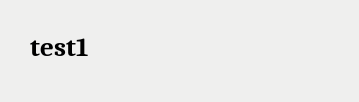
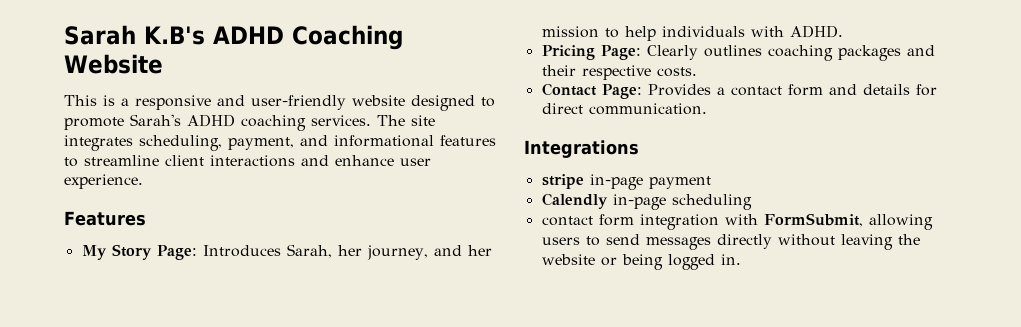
- test1
+ Sarah K.B's ADHD Coaching Website
+ This is a responsive and user-friendly website designed to promote Sarah's ADHD coaching services. The site integrates scheduling, payment, and informational features to streamline client interactions and enhance user experience.
+ Features
+ My Story Page: Introduces Sarah, her journey, and her mission to help individuals with ADHD.
+ Pricing Page: Clearly outlines coaching packages and their respective costs.
+ Contact Page: Provides a contact form and details for direct communication.
+ Integrations
+ stripe in-page payment
+ Calendly in-page scheduling
+ contact form integration with FormSubmit, allowing users to send messages directly without leaving the website or being logged in.

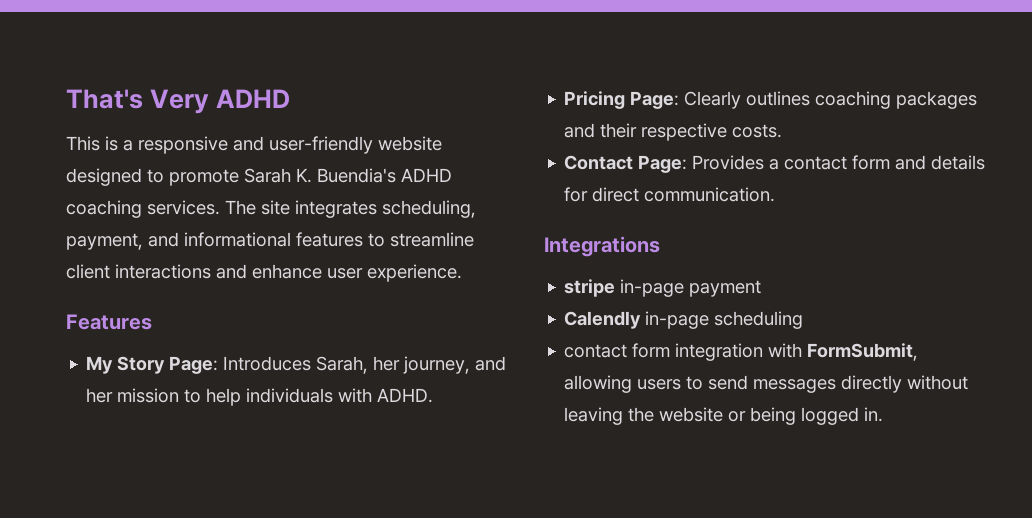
- Sarah K.B's ADHD Coaching Website
+ That's Very ADHD
- This is a responsive and user-friendly website designed to promote Sarah's ADHD coaching services.
+ This is a responsive and user-friendly website designed to promote Sarah K. Buendia's ADHD coaching services.

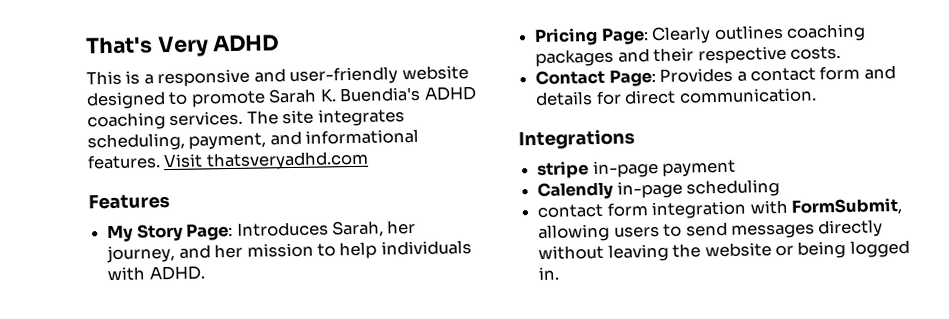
- The site integrates scheduling, payment, and informational features to streamline client interactions and enhance user experience.
+ The site integrates scheduling, payment, and informational features. Visit thatsveryadhd.com

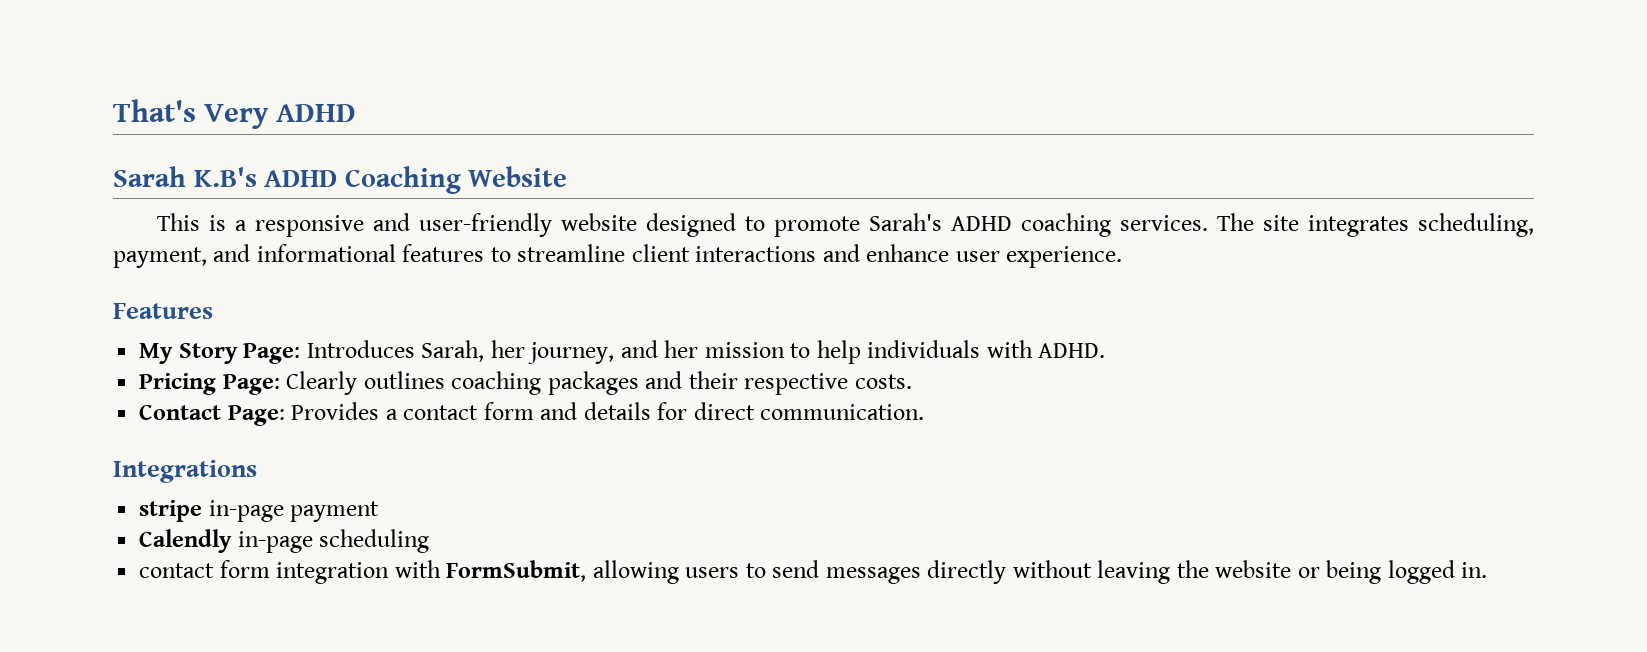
+ Sarah K.B's ADHD Coaching Website
- This is a responsive and user-friendly website designed to promote Sarah K. Buendia's ADHD coaching services.
+ This is a responsive and user-friendly website designed to promote Sarah's ADHD coaching services.
- The site integrates scheduling, payment, and informational features. Visit thatsveryadhd.com
+ The site integrates scheduling, payment, and informational features to streamline client interactions and enhance user experience.

